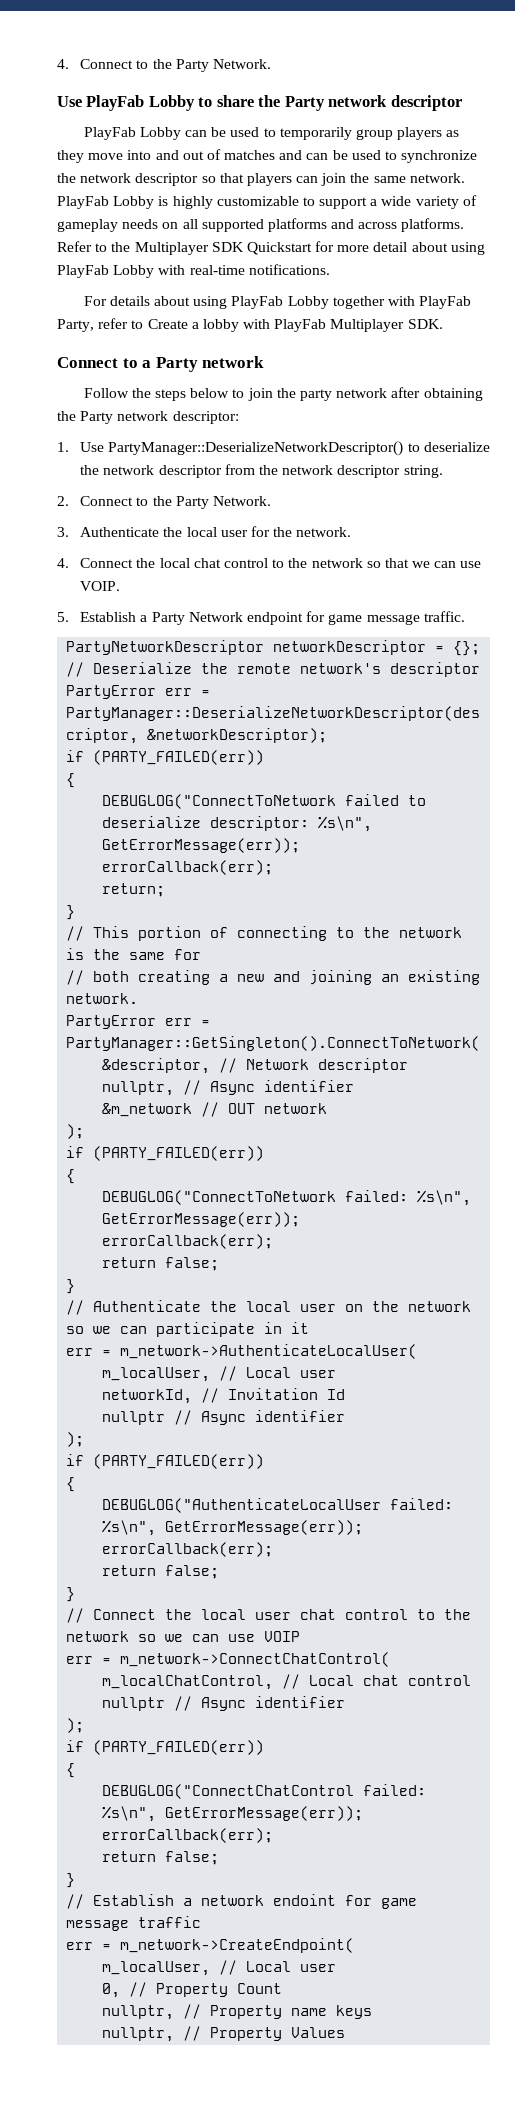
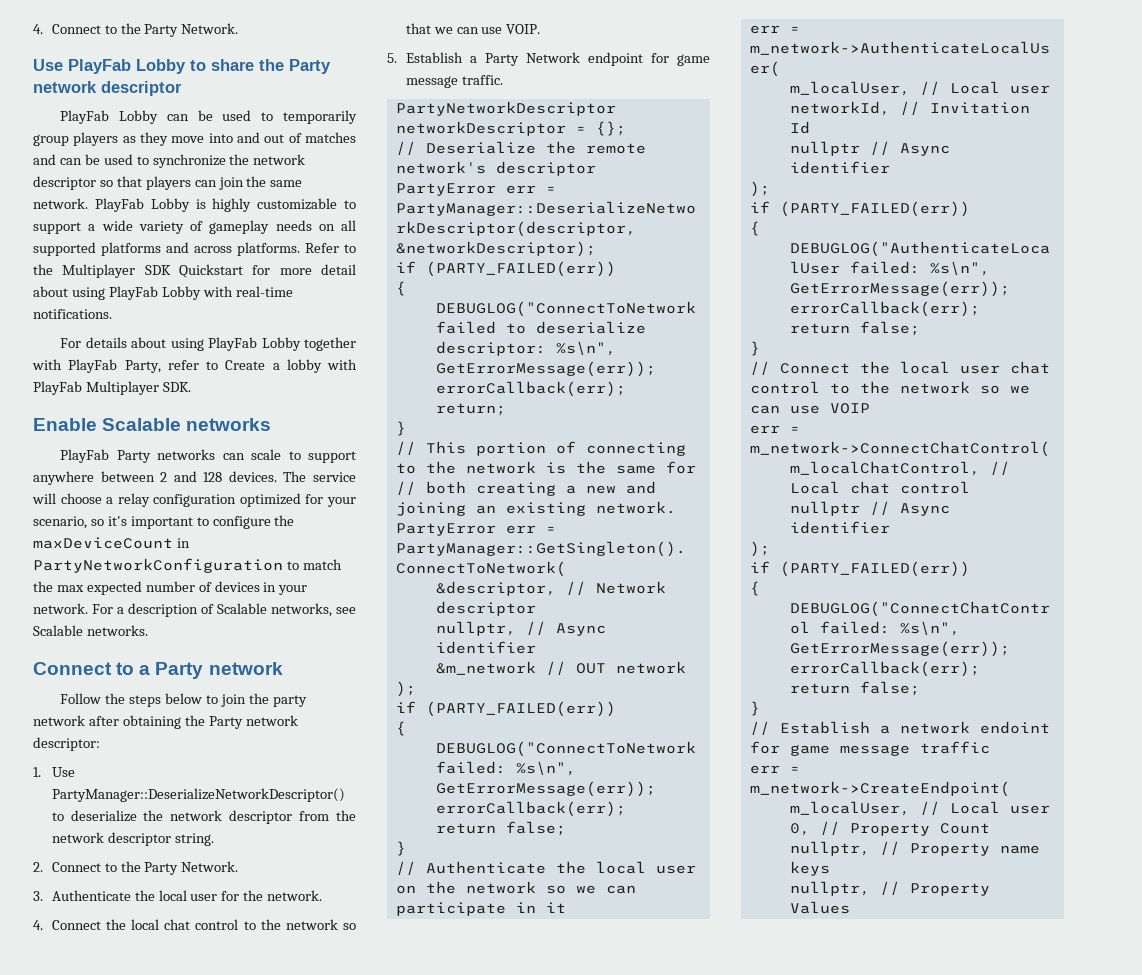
+ Enable Scalable networks
+ PlayFab Party networks can scale to support anywhere between 2 and 128 devices. The service will choose a relay configuration optimized for your scenario, so it's important to configure the maxDeviceCount in PartyNetworkConfiguration to match the max expected number of devices in your network. For a description of Scalable networks, see Scalable networks.

